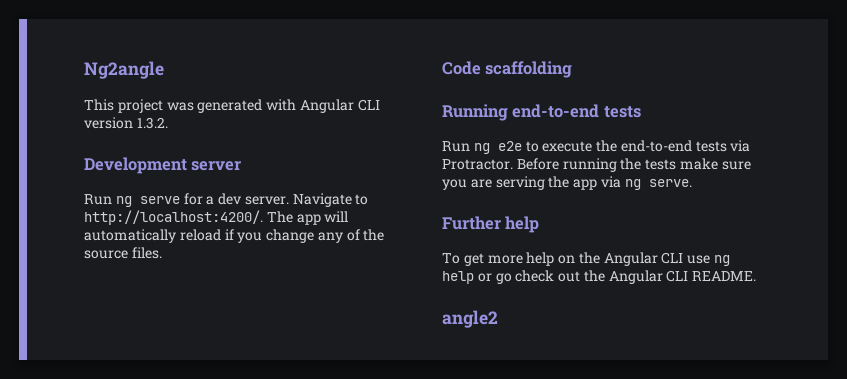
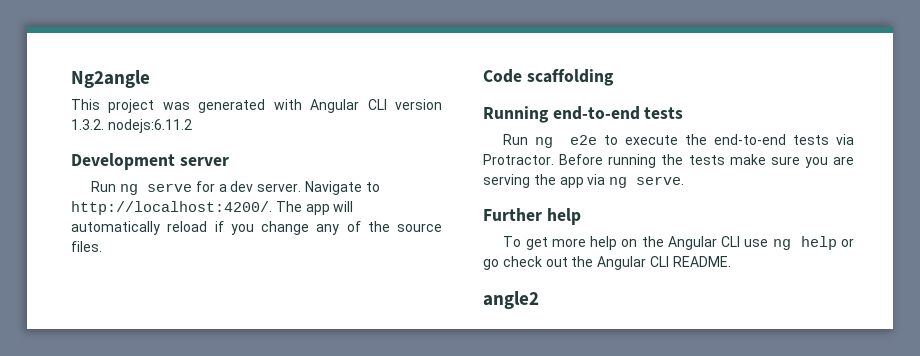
- This project was generated with Angular CLI version 1.3.2.
+ This project was generated with Angular CLI version 1.3.2. nodejs:6.11.2

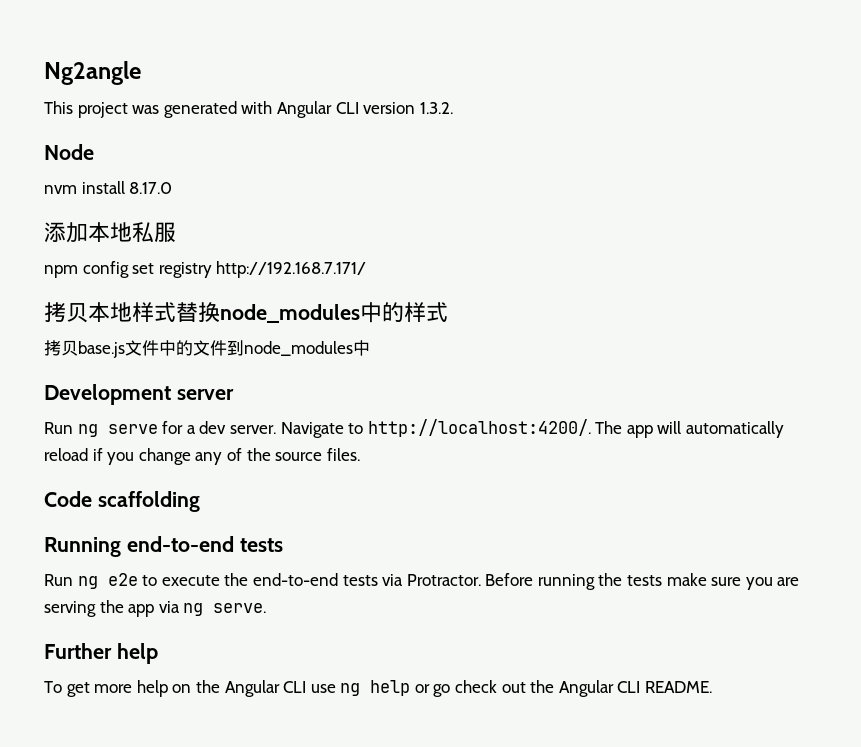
- This project was generated with Angular CLI version 1.3.2. nodejs:6.11.2
+ This project was generated with Angular CLI version 1.3.2.
+ Node
+ nvm install 8.17.0
+ 添加本地私服
+ npm config set registry http://192.168.7.171/
+ 拷贝本地样式替换node_modules中的样式
+ 拷贝base.js文件中的文件到node_modules中
- angle2

